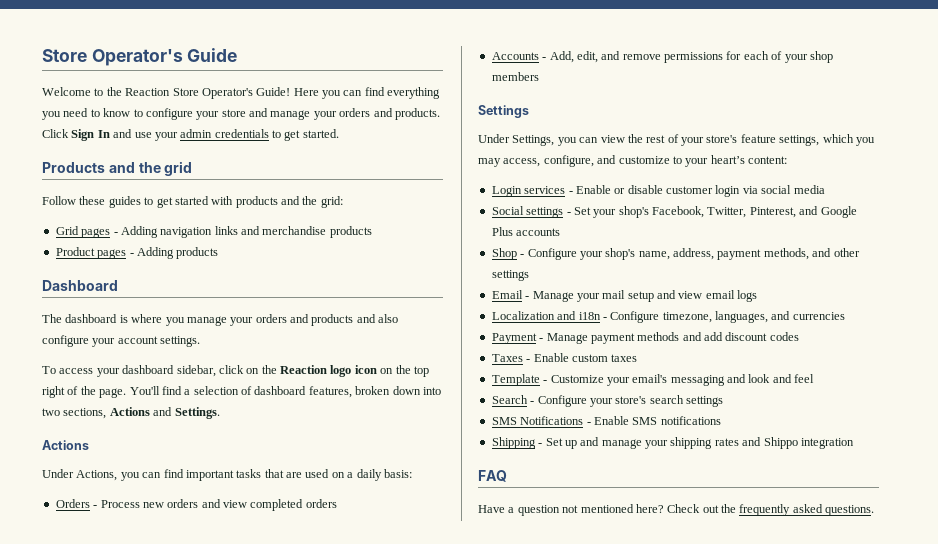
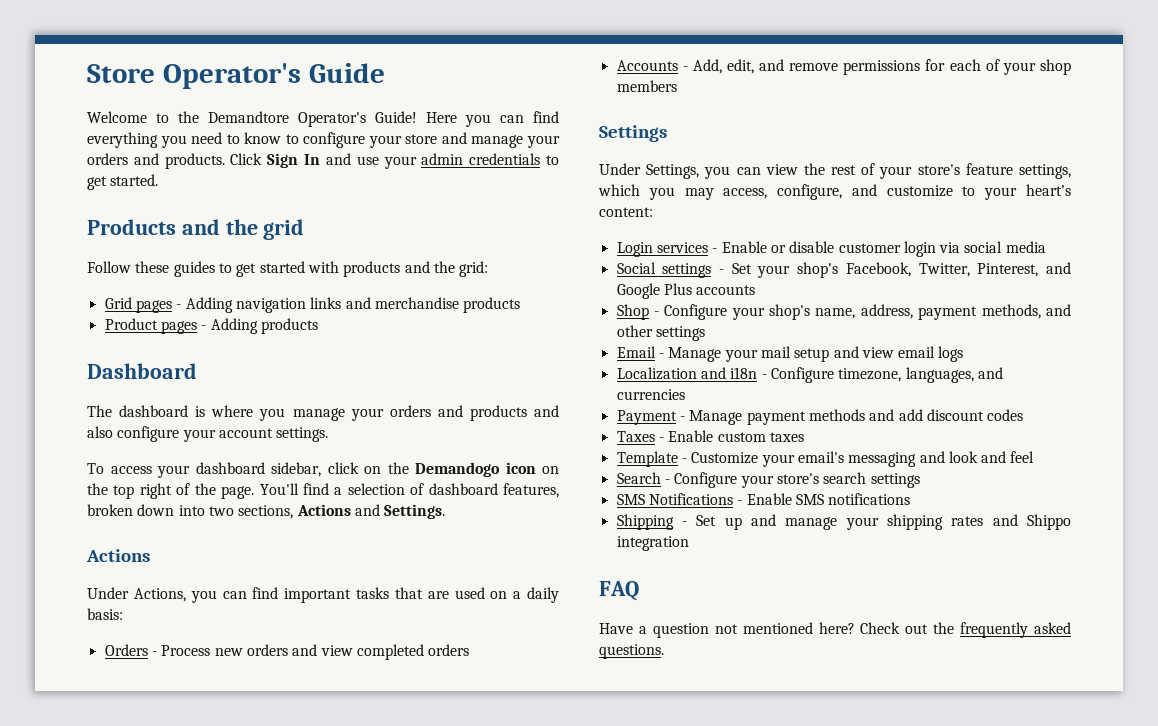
- Welcome to the Reaction Store Operator's Guide!
+ Welcome to the Demandtore Operator's Guide!
- To access your dashboard sidebar, click on the Reaction logo icon on the top right of the page.
+ To access your dashboard sidebar, click on the Demandogo icon on the top right of the page.

